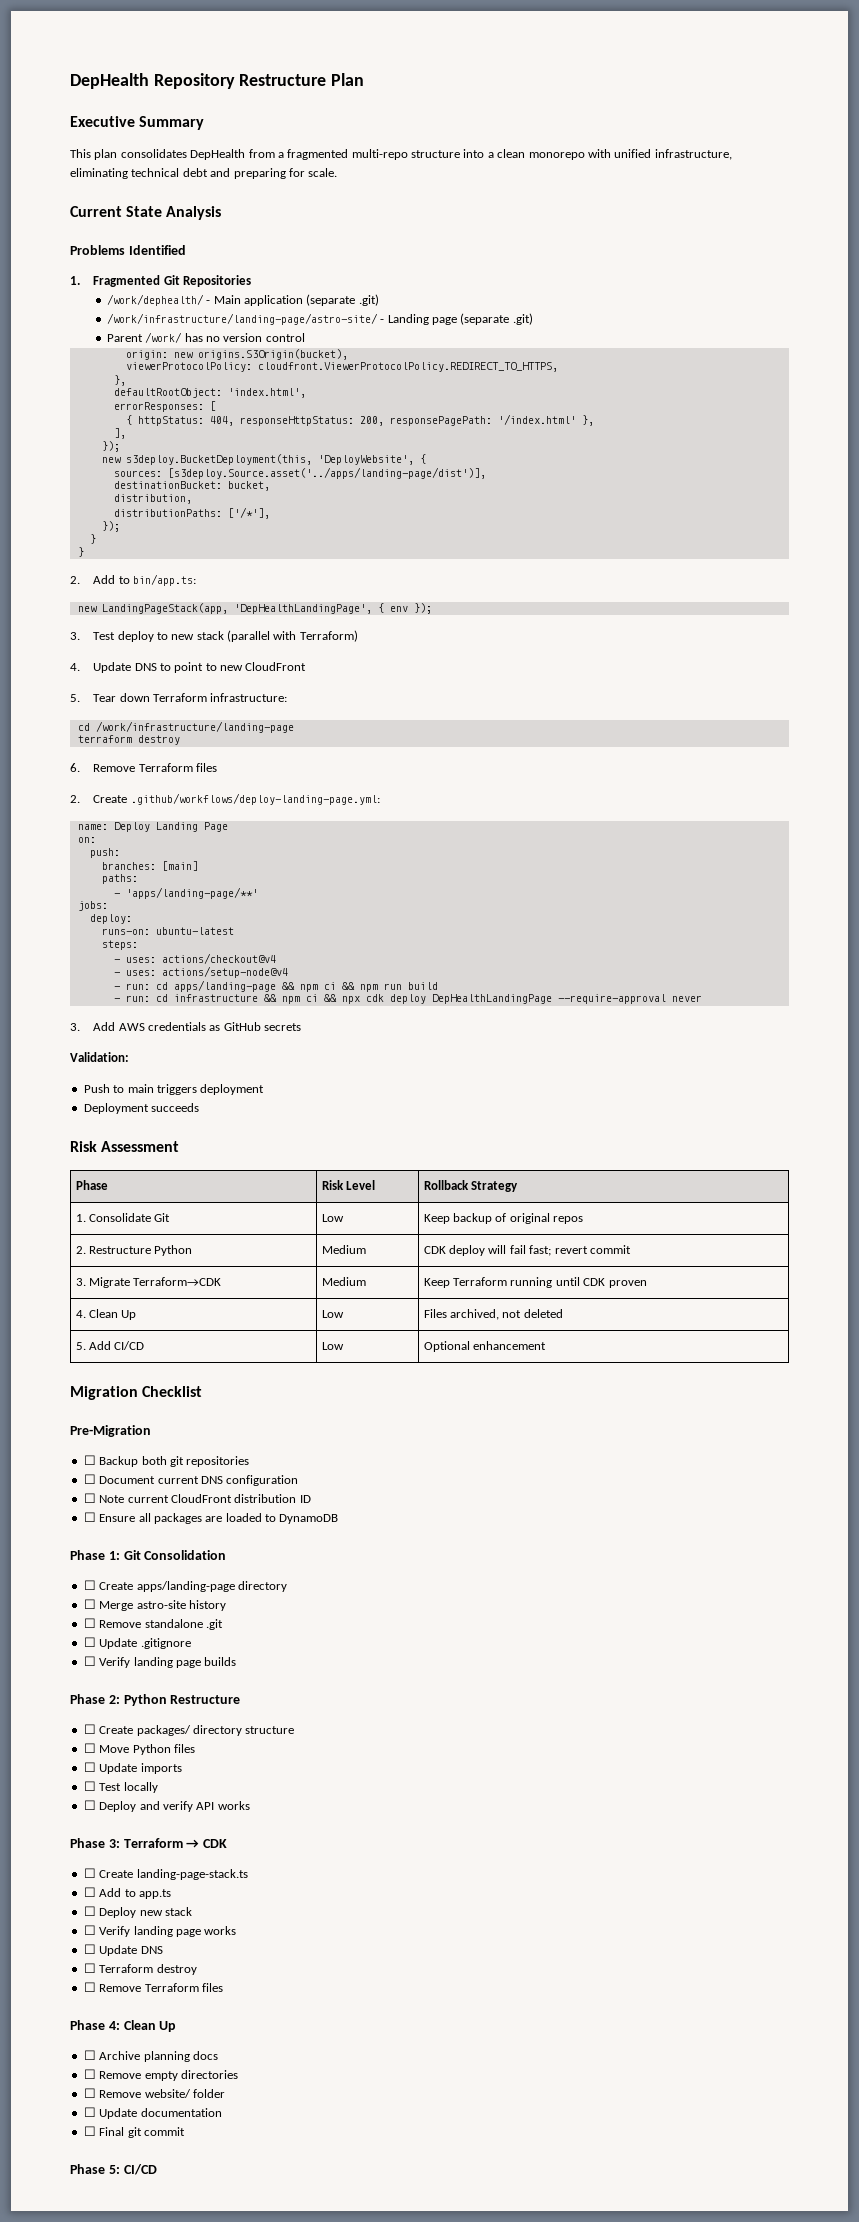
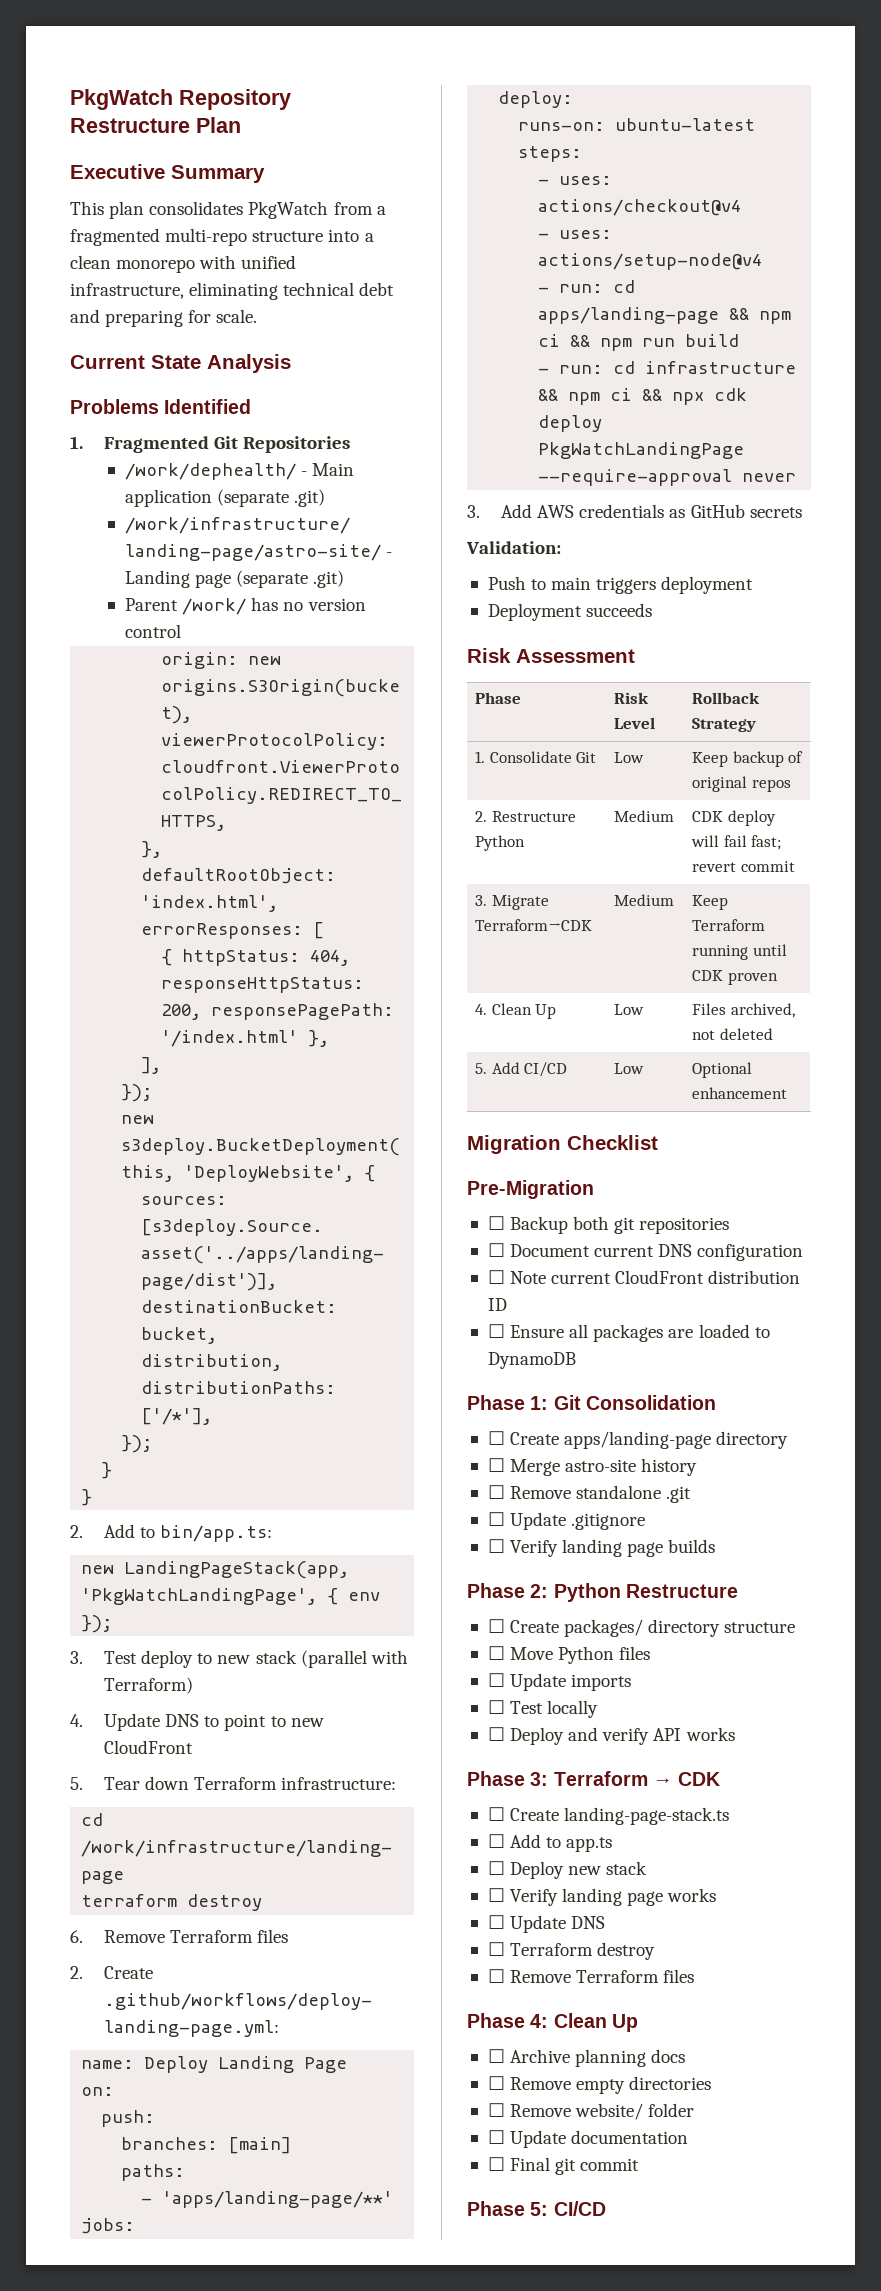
- DepHealth Repository Restructure Plan
+ PkgWatch Repository Restructure Plan
- This plan consolidates DepHealth from a fragmented multi-repo structure into a clean monorepo with unified infrastructure, eliminating technical debt and preparing for scale.
+ This plan consolidates PkgWatch from a fragmented multi-repo structure into a clean monorepo with unified infrastructure, eliminating technical debt and preparing for scale.
- new LandingPageStack(app, 'DepHealthLandingPage', { env });
+ new LandingPageStack(app, 'PkgWatchLandingPage', { env });
- - run: cd infrastructure && npm ci && npx cdk deploy DepHealthLandingPage --require-approval never
+ - run: cd infrastructure && npm ci && npx cdk deploy PkgWatchLandingPage --require-approval never

